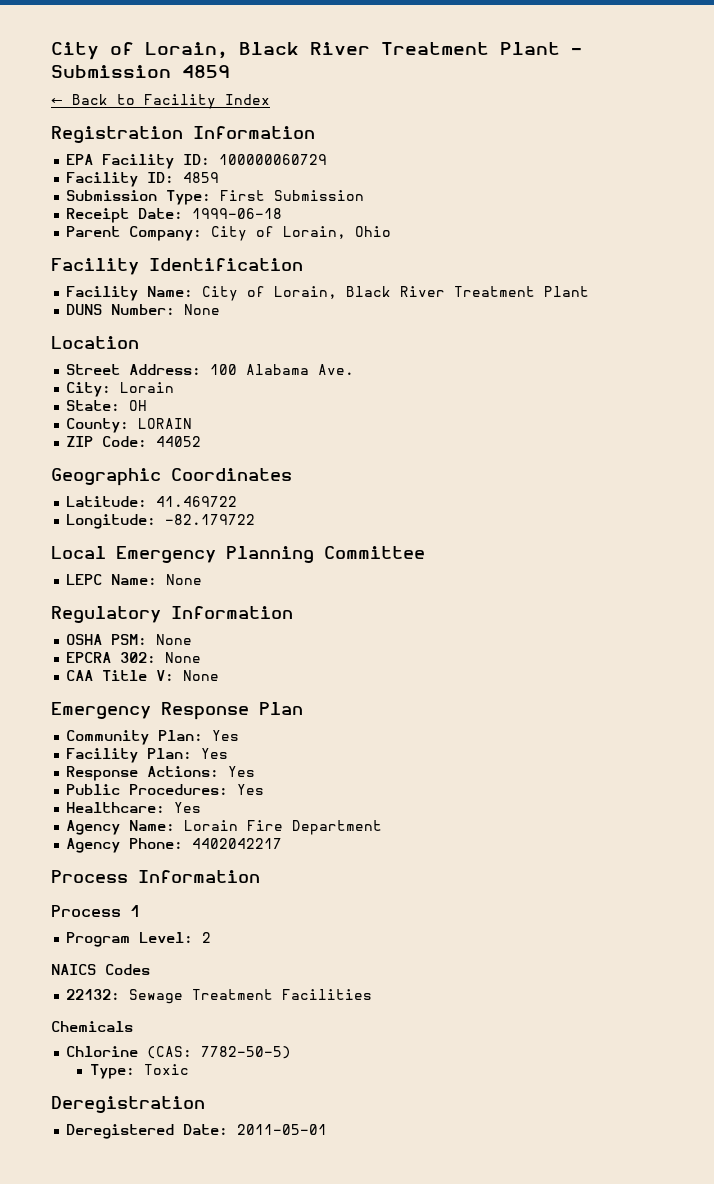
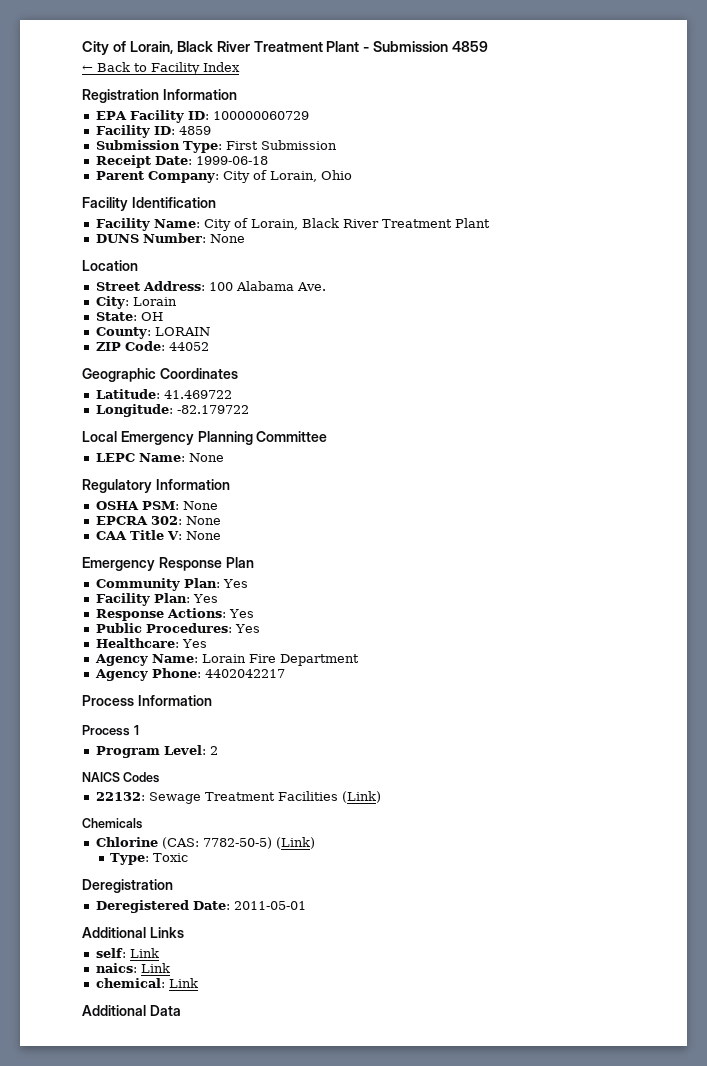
- 22132: Sewage Treatment Facilities
+ 22132: Sewage Treatment Facilities (Link)
- Chlorine (CAS: 7782-50-5)
+ Chlorine (CAS: 7782-50-5) (Link)
+ Additional Links
+ self: Link
+ naics: Link
+ chemical: Link
+ Additional Data

